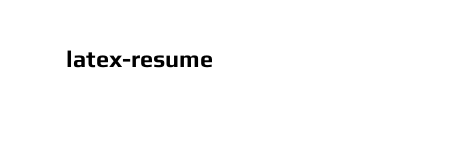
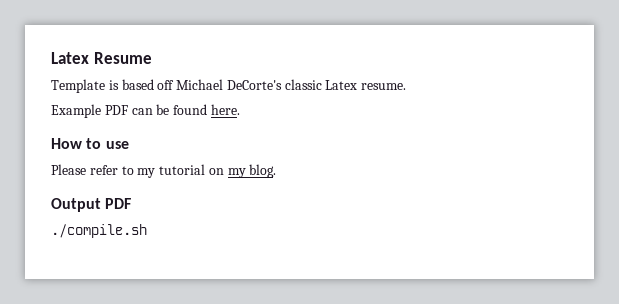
- latex-resume
+ Latex Resume
+ Template is based off Michael DeCorte's classic Latex resume.
+ Example PDF can be found here.
+ How to use
+ Please refer to my tutorial on my blog.
+ Output PDF
+ ./compile.sh

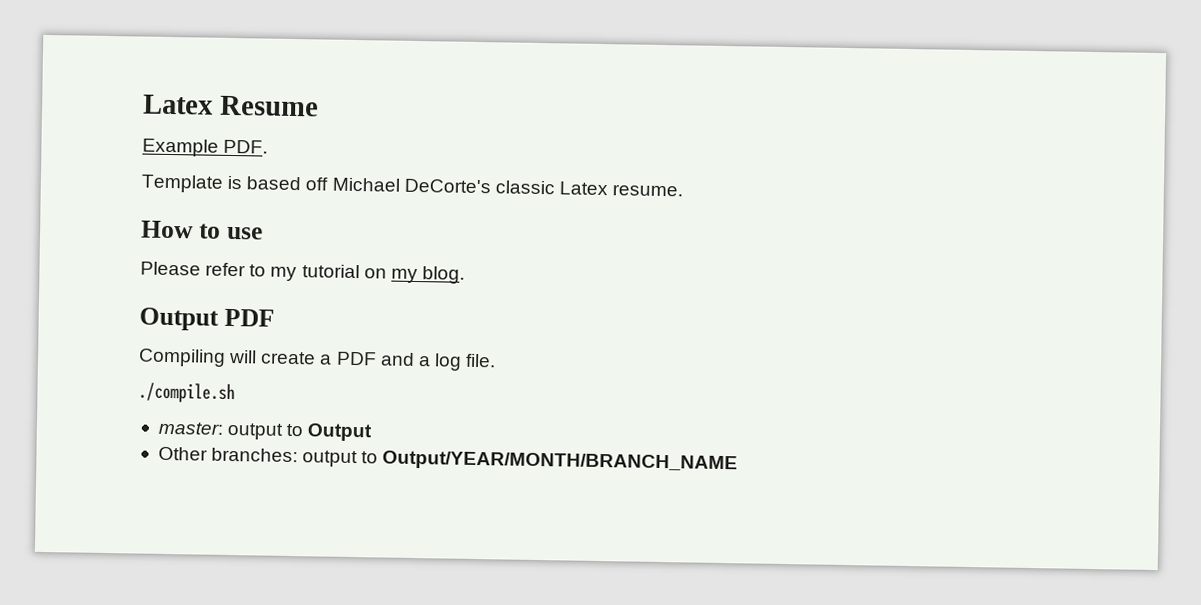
+ Example PDF.
- Example PDF can be found here.
+ Compiling will create a PDF and a log file.
  ./compile.sh
+ master: output to Output
+ Other branches: output to Output/YEAR/MONTH/BRANCH_NAME

